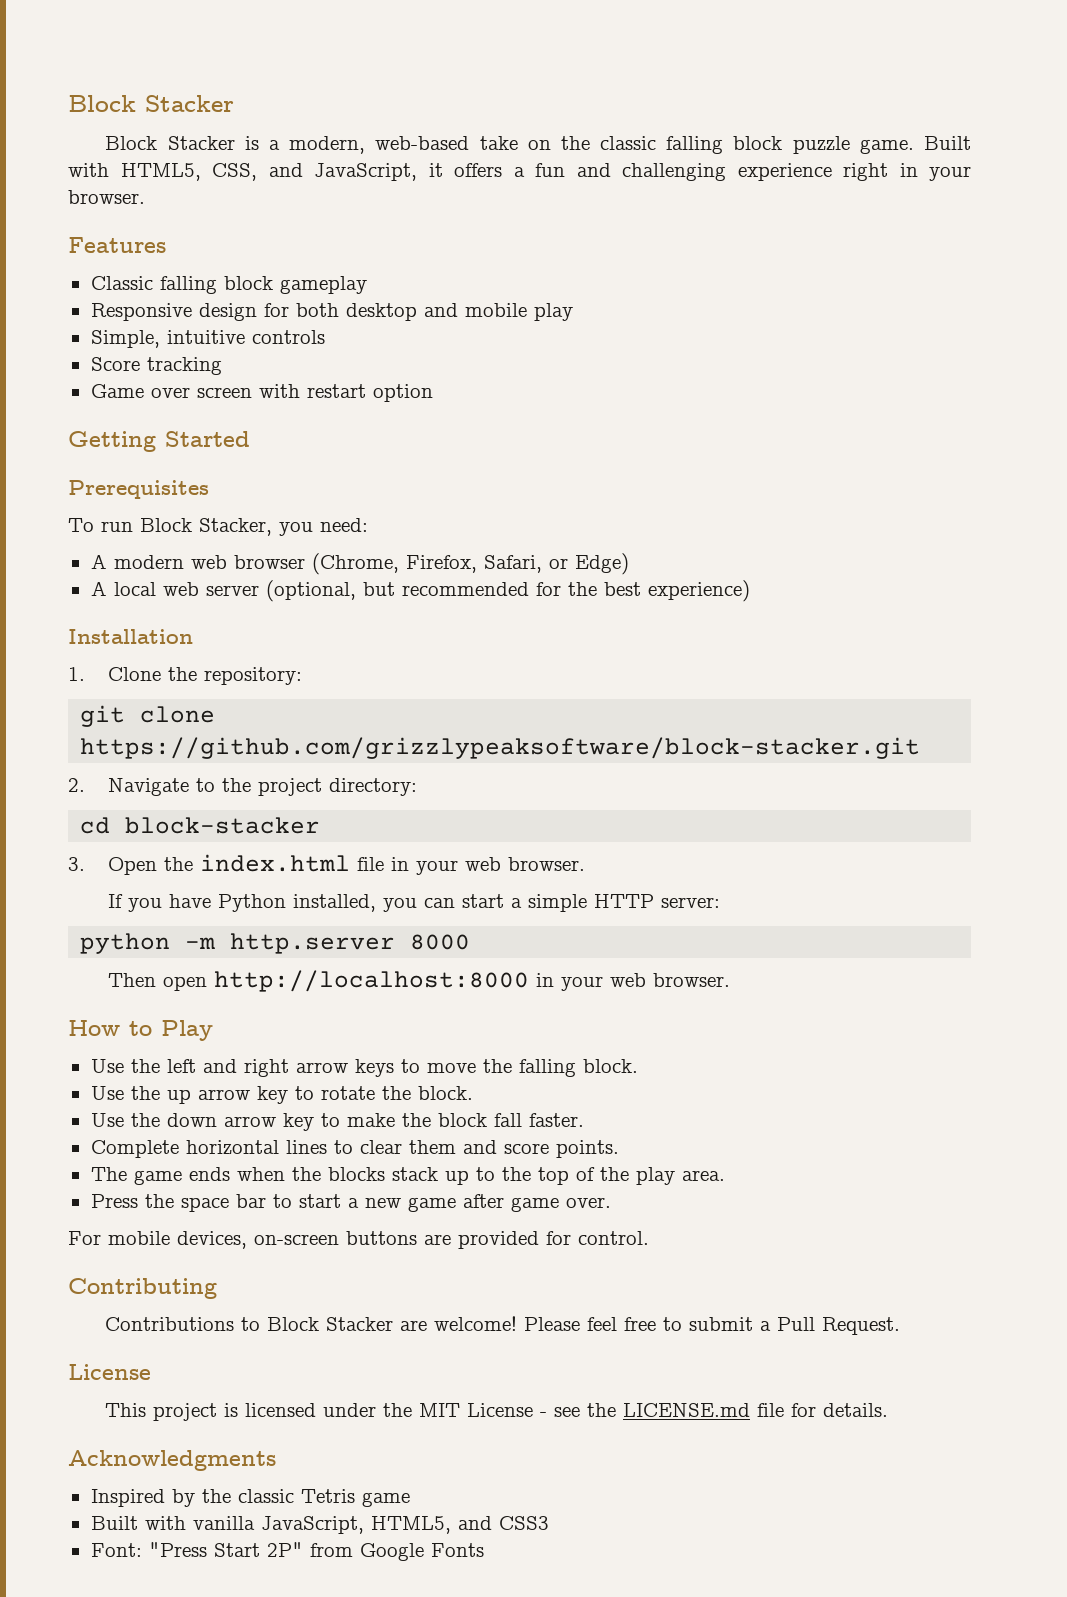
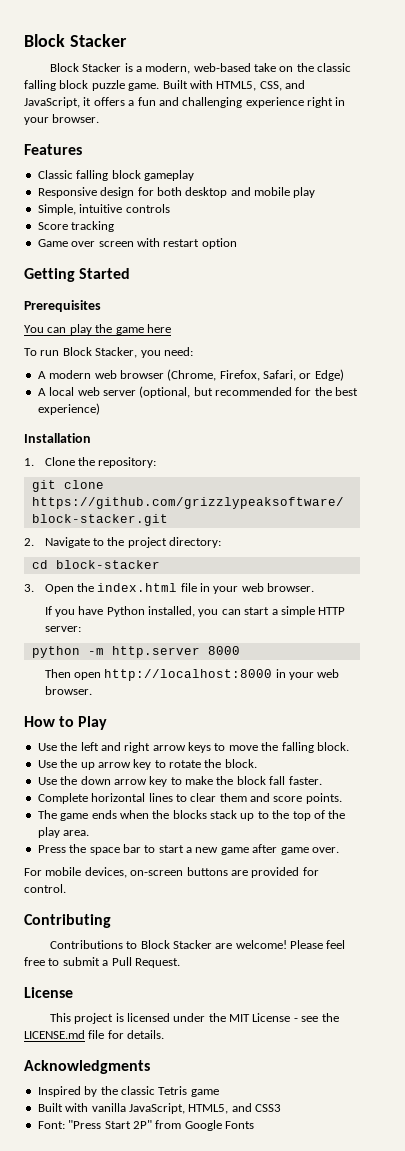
+ You can play the game here

